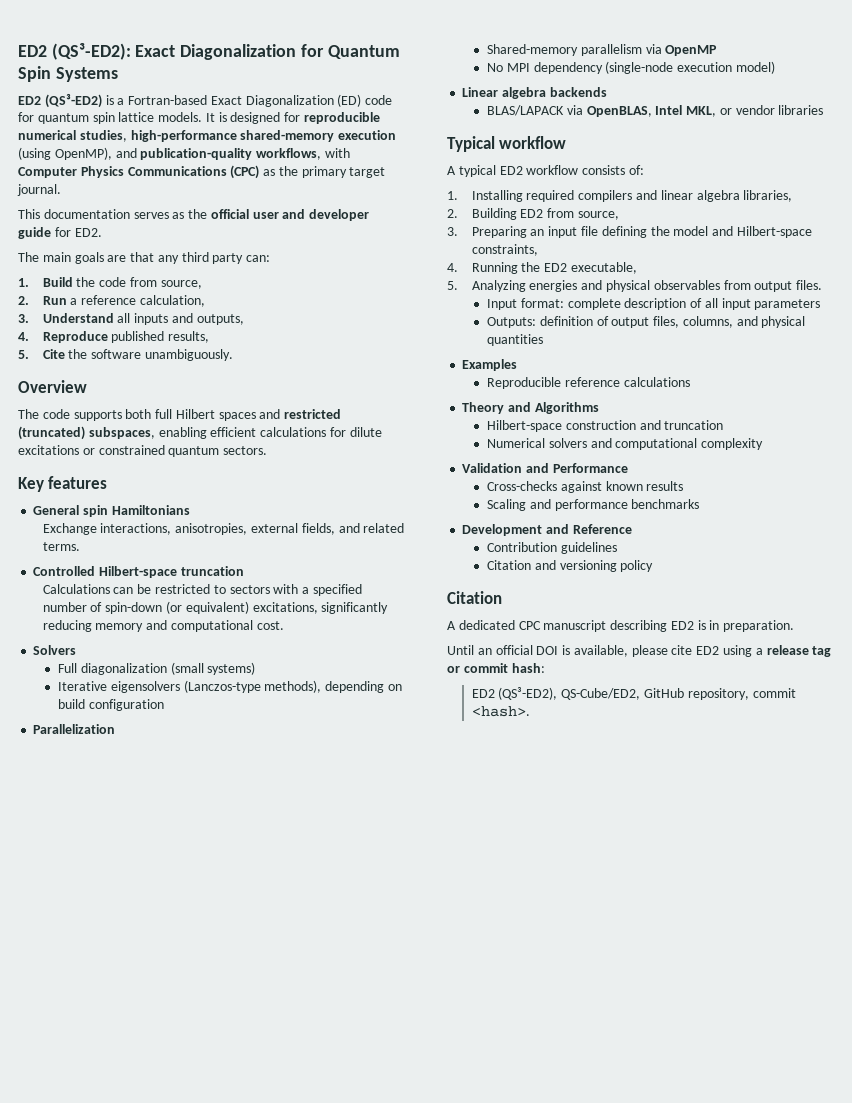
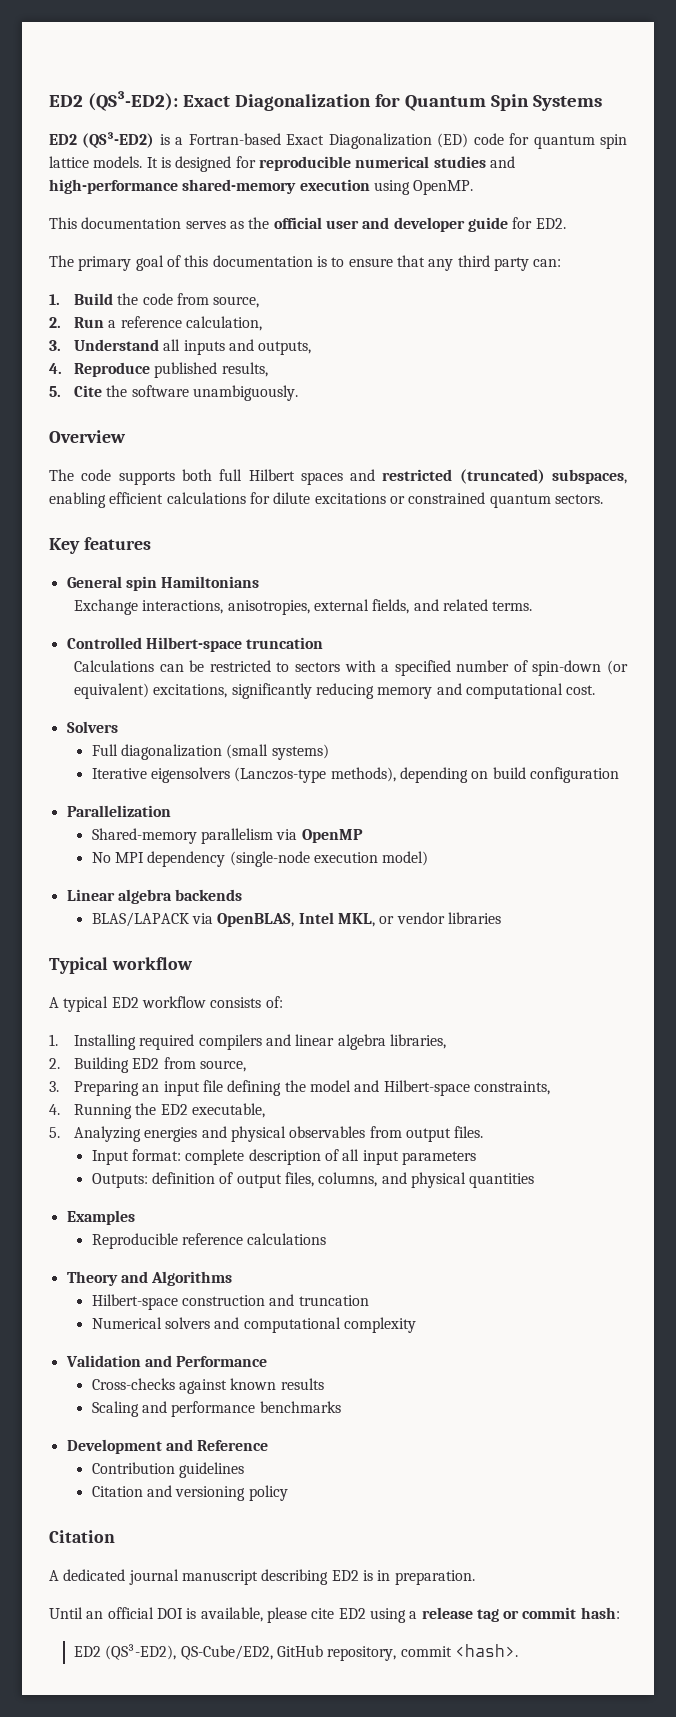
- It is designed for reproducible numerical studies, high-performance shared-memory execution (using OpenMP), and publication-quality workflows, with Computer Physics Communications (CPC) as the primary target journal.
+ It is designed for reproducible numerical studies and high-performance shared-memory execution using OpenMP.
- The main goals are that any third party can:
+ The primary goal of this documentation is to ensure that any third party can:
- A dedicated CPC manuscript describing ED2 is in preparation.
+ A dedicated journal manuscript describing ED2 is in preparation.

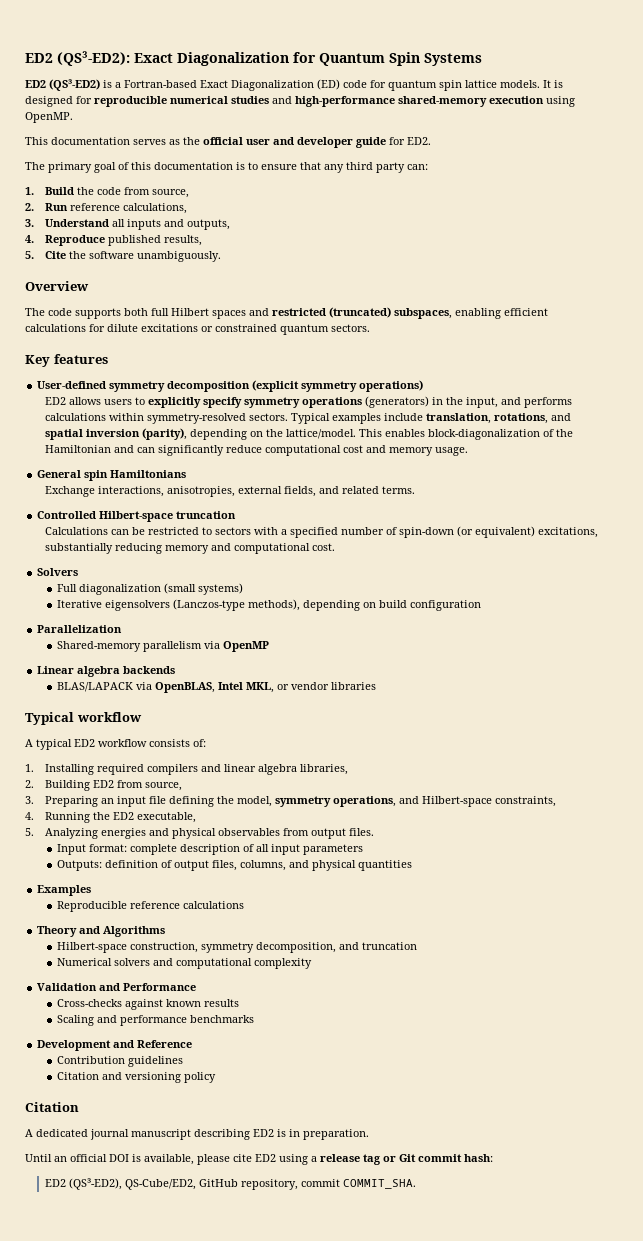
- 2. Run a reference calculation,
+ 2. Run reference calculations,
+ User-defined symmetry decomposition (explicit symmetry operations)
+ ED2 allows users to explicitly specify symmetry operations (generators) in the input, and performs calculations within symmetry-resolved sectors. Typical examples include translation, rotations, and spatial inversion (parity), depending on the lattice/model. This enables block-diagonalization of the Hamiltonian and can significantly reduce computational cost and memory usage.
- Calculations can be restricted to sectors with a specified number of spin-down (or equivalent) excitations, significantly reducing memory and computational cost.
+ Calculations can be restricted to sectors with a specified number of spin-down (or equivalent) excitations, substantially reducing memory and computational cost.
- No MPI dependency (single-node execution model)
- 3. Preparing an input file defining the model and Hilbert-space constraints,
+ 3. Preparing an input file defining the model, symmetry operations, and Hilbert-space constraints,
- Hilbert-space construction and truncation
+ Hilbert-space construction, symmetry decomposition, and truncation
- Until an official DOI is available, please cite ED2 using a release tag or commit hash:
+ Until an official DOI is available, please cite ED2 using a release tag or Git commit hash:
- ED2 (QS³-ED2), QS-Cube/ED2, GitHub repository, commit <hash>.
+ ED2 (QS³-ED2), QS-Cube/ED2, GitHub repository, commit COMMIT_SHA.

